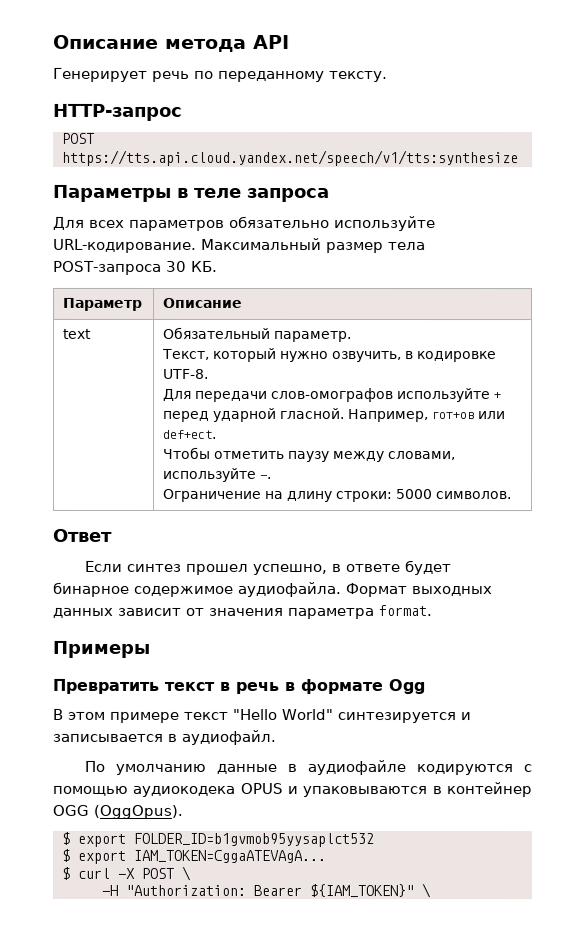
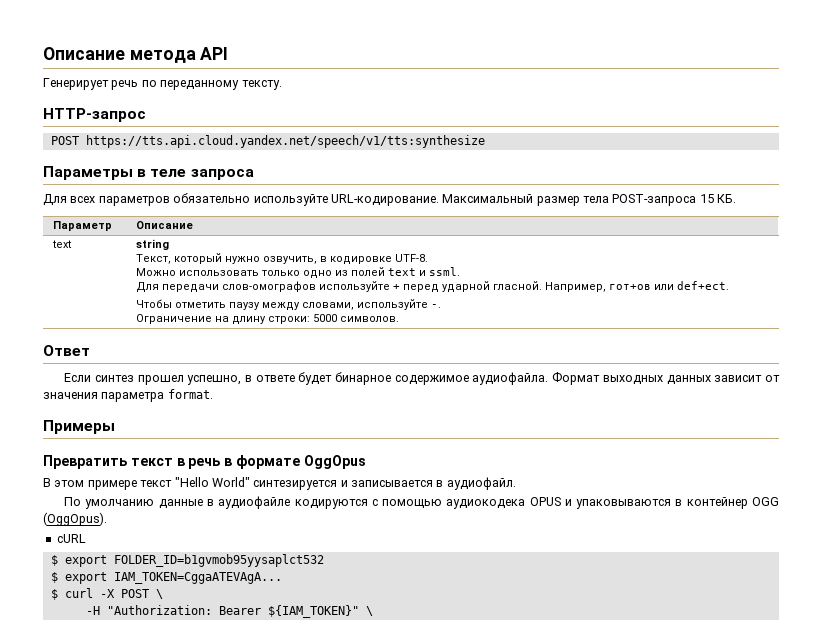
- Максимальный размер тела POST-запроса 30 КБ.
+ Максимальный размер тела POST-запроса 15 КБ.
- Обязательный параметр.
+ string
+ Можно использовать только одно из полей text и ssml.
- Превратить текст в речь в формате Ogg
+ Превратить текст в речь в формате OggOpus
+ cURL

